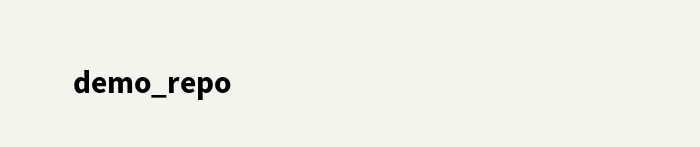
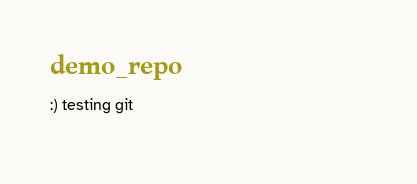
+ :) testing git

